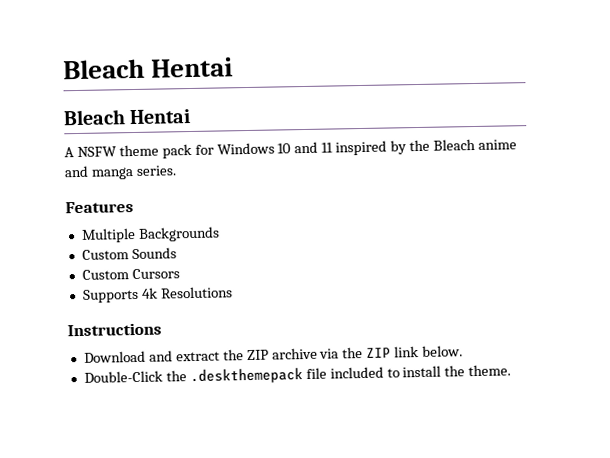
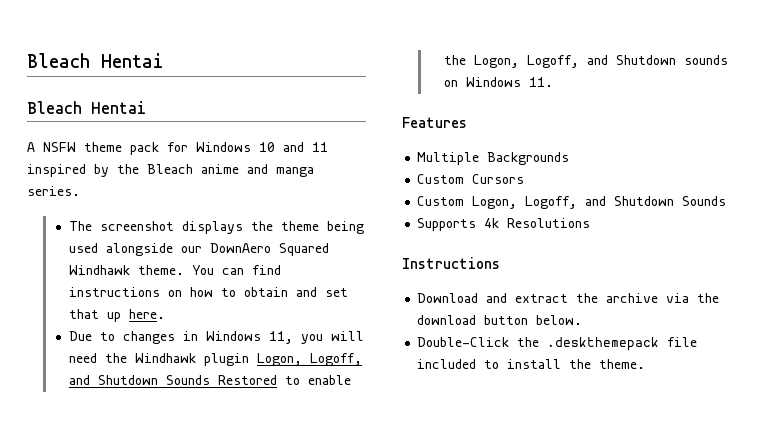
+ The screenshot displays the theme being used alongside our DownAero Squared Windhawk theme. You can find instructions on how to obtain and set that up here.
+ Due to changes in Windows 11, you will need the Windhawk plugin Logon, Logoff, and Shutdown Sounds Restored to enable the Logon, Logoff, and Shutdown sounds on Windows 11.
- Custom Sounds
  Custom Cursors
+ Custom Logon, Logoff, and Shutdown Sounds
- Download and extract the ZIP archive via the ZIP link below.
+ Download and extract the archive via the download button below.

